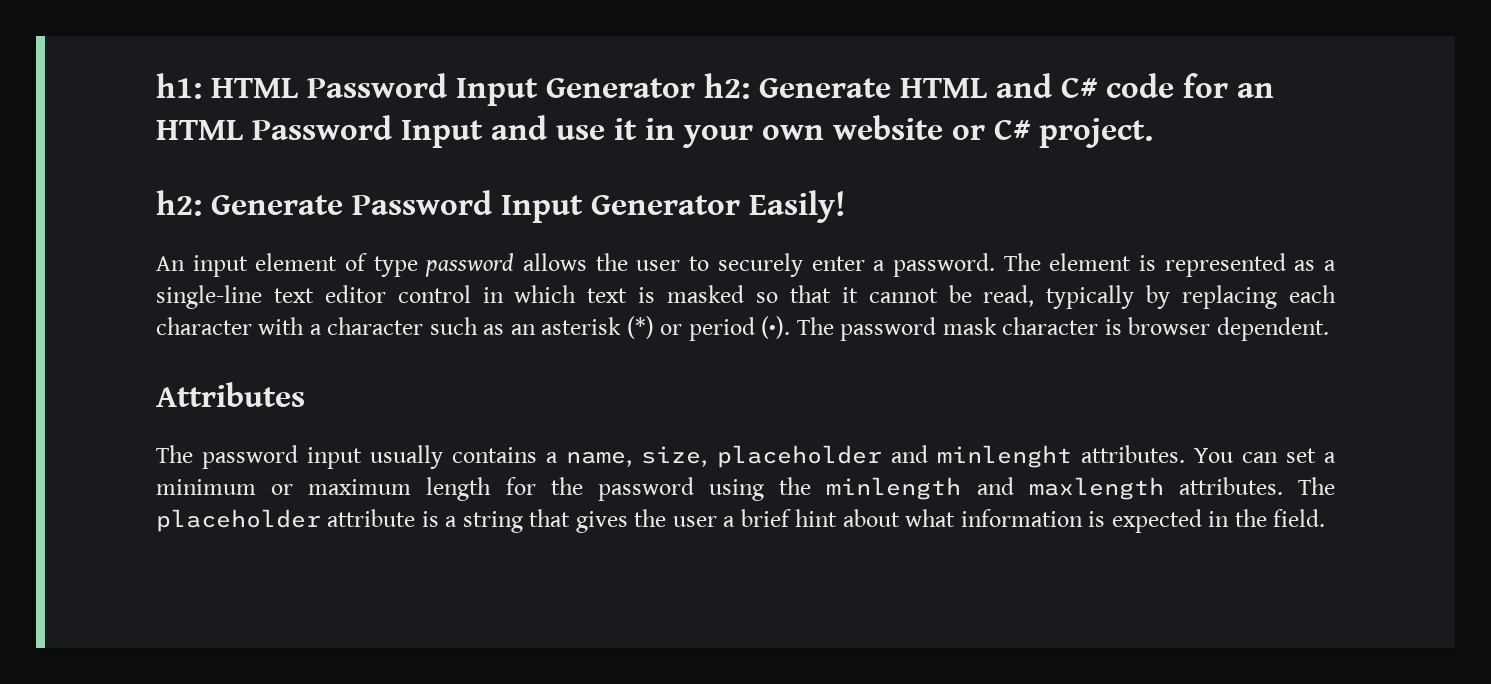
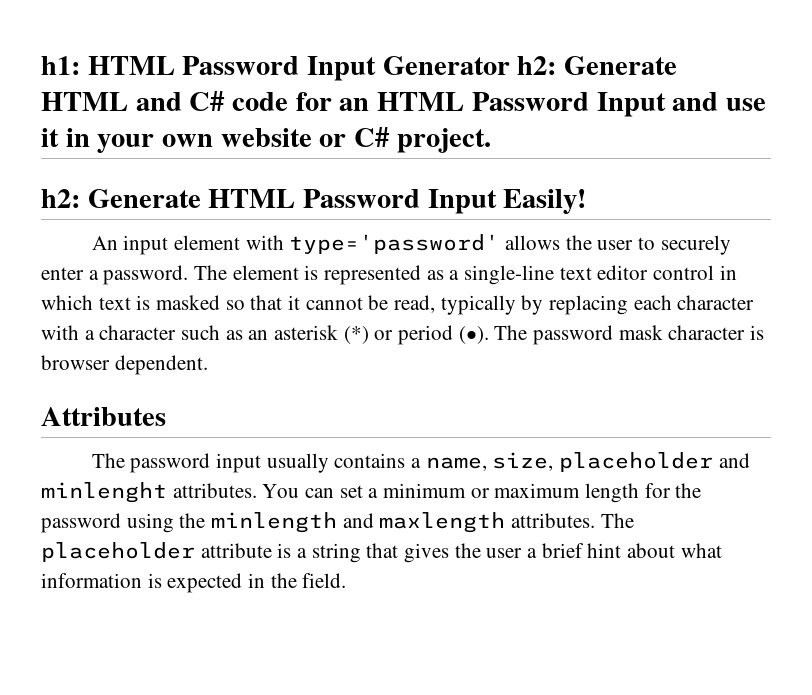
- h2: Generate Password Input Generator Easily!
+ h2: Generate HTML Password Input Easily!
- An input element of type password allows the user to securely enter a password.
+ An input element with type='password' allows the user to securely enter a password.

